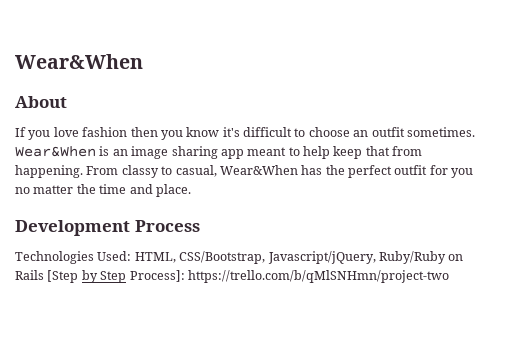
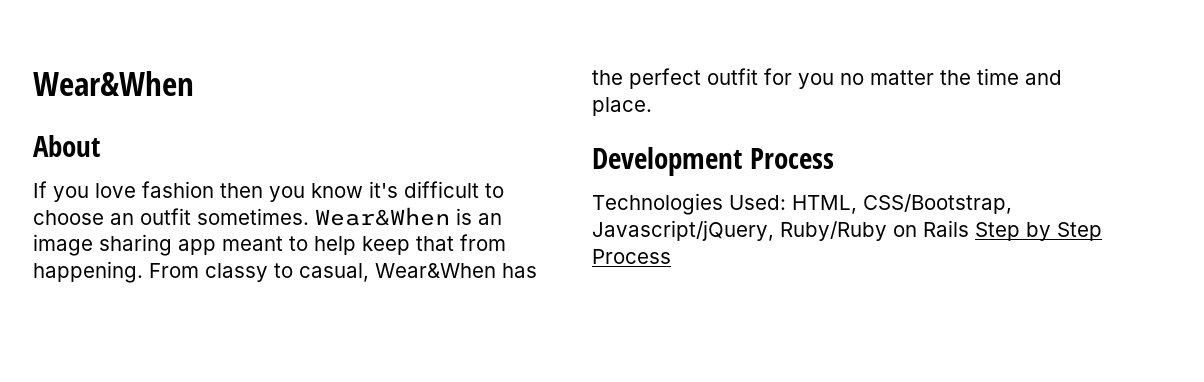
- Technologies Used: HTML, CSS/Bootstrap, Javascript/jQuery, Ruby/Ruby on Rails [Step by Step Process]: https://trello.com/b/qMlSNHmn/project-two
+ Technologies Used: HTML, CSS/Bootstrap, Javascript/jQuery, Ruby/Ruby on Rails Step by Step Process

